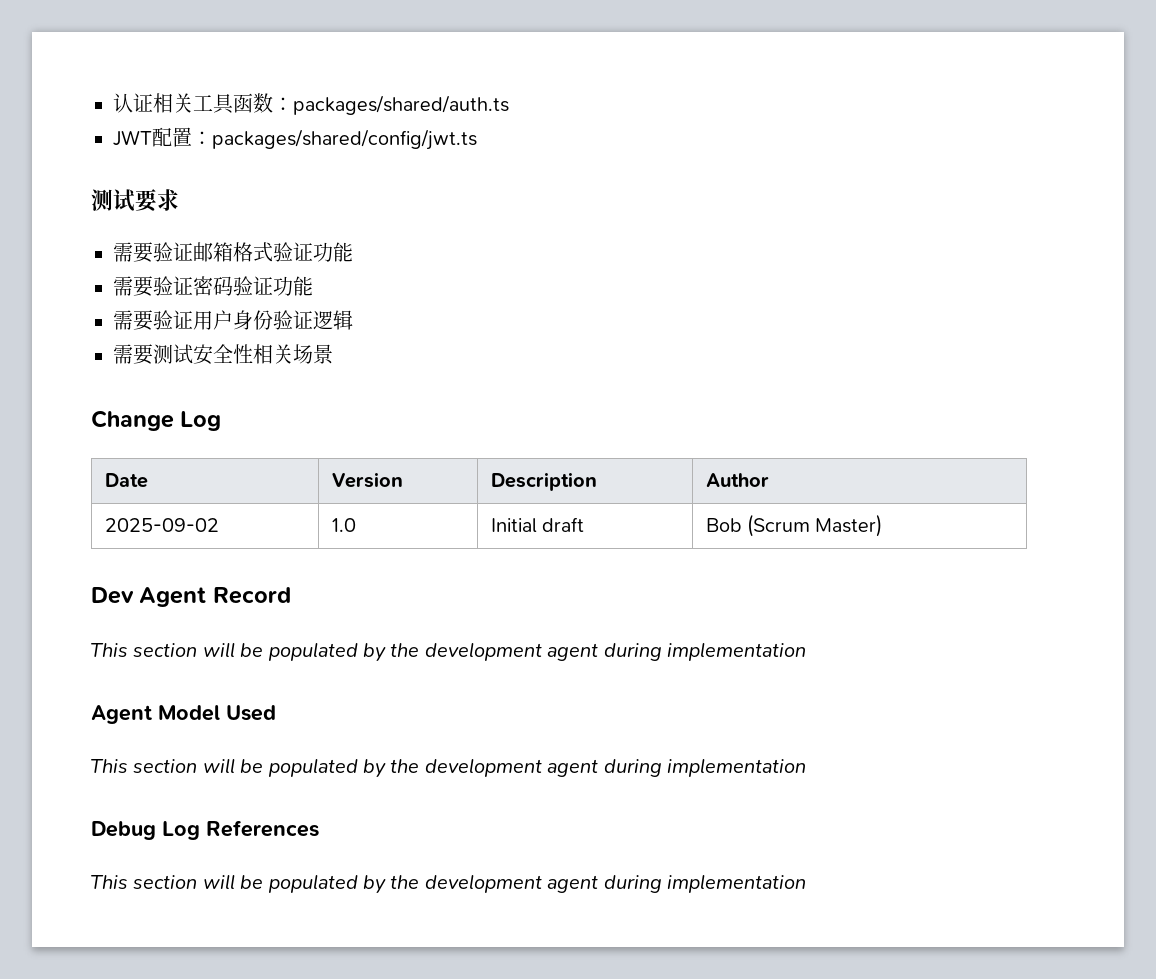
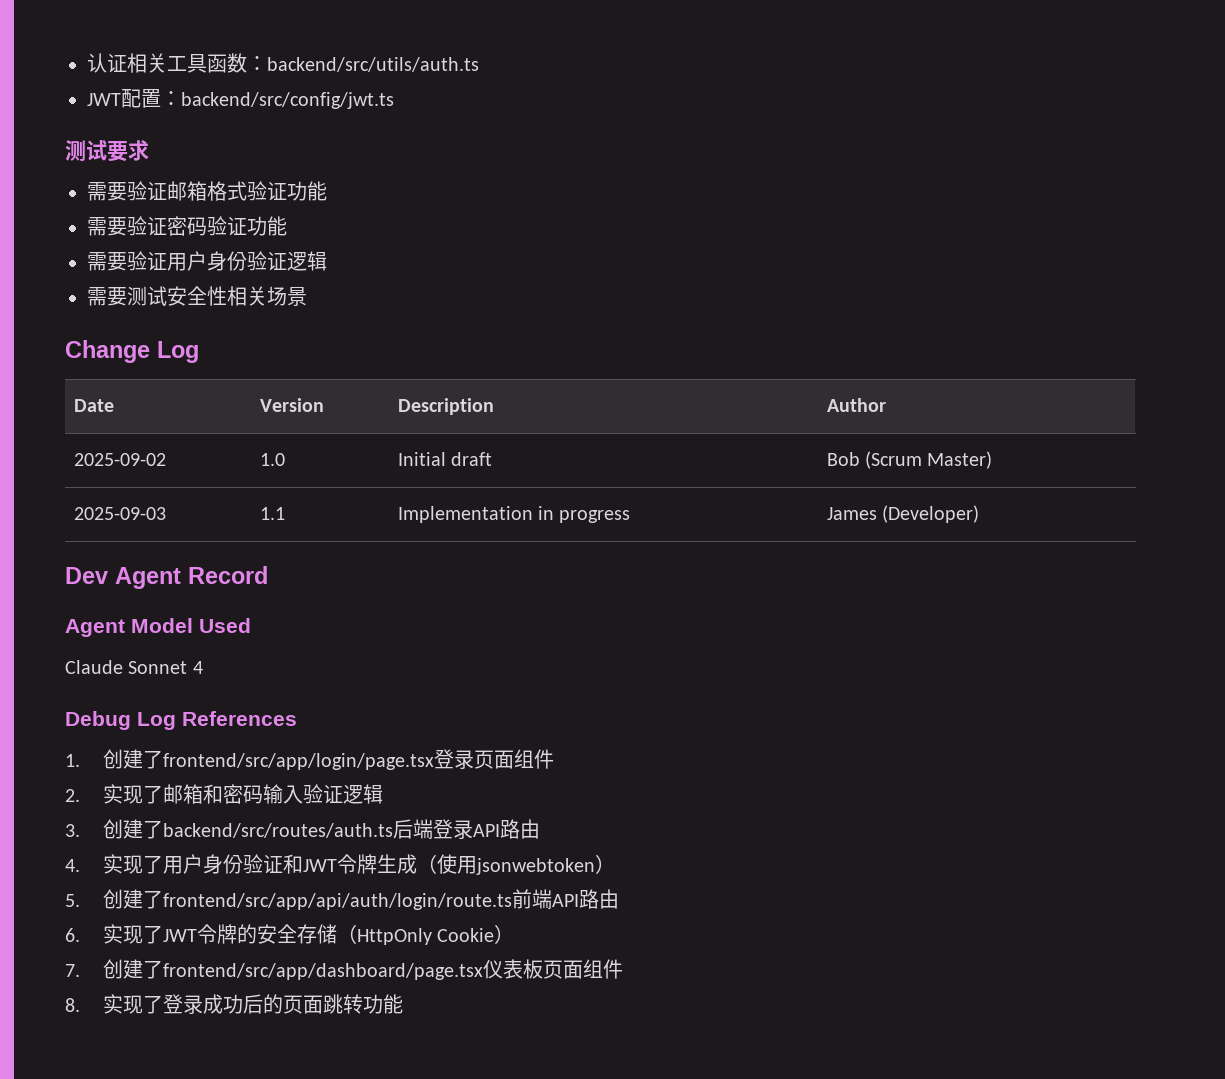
- 认证相关工具函数：packages/shared/auth.ts
+ 认证相关工具函数：backend/src/utils/auth.ts
- JWT配置：packages/shared/config/jwt.ts
+ JWT配置：backend/src/config/jwt.ts
+ 2025-09-03 | 1.1 | Implementation in progress | James (Developer)
  Dev Agent Record
- This section will be populated by the development agent during implementation
  Agent Model Used
- This section will be populated by the development agent during implementation
+ Claude Sonnet 4
  Debug Log References
- This section will be populated by the development agent during implementation
+ 1.创建了frontend/src/app/login/page.tsx登录页面组件
+ 2.实现了邮箱和密码输入验证逻辑
+ 3.创建了backend/src/routes/auth.ts后端登录API路由
+ 4.实现了用户身份验证和JWT令牌生成（使用jsonwebtoken）
+ 5.创建了frontend/src/app/api/auth/login/route.ts前端API路由
+ 6.实现了JWT令牌的安全存储（HttpOnly Cookie）
+ 7.创建了frontend/src/app/dashboard/page.tsx仪表板页面组件
+ 8.实现了登录成功后的页面跳转功能

